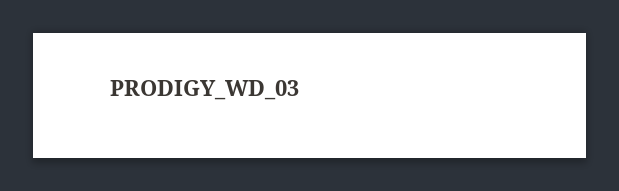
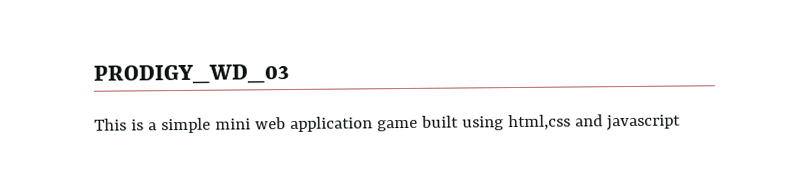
+ This is a simple mini web application game built using html,css and javascript

